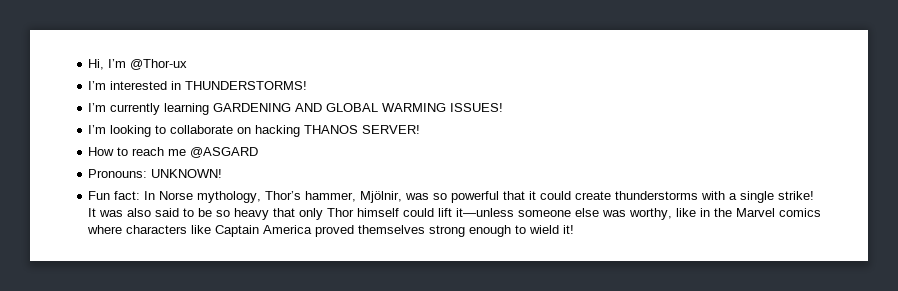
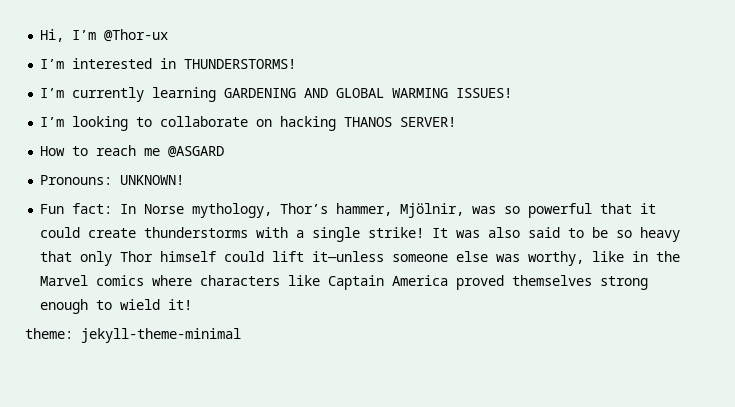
+ theme: jekyll-theme-minimal

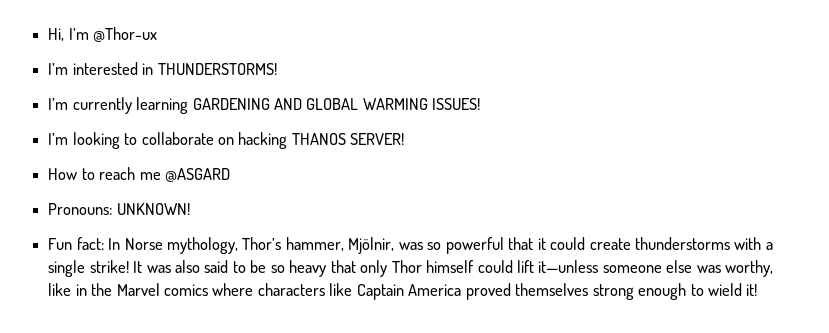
- theme: jekyll-theme-minimal

